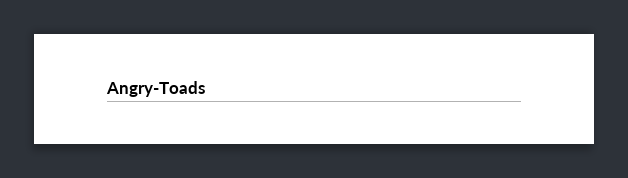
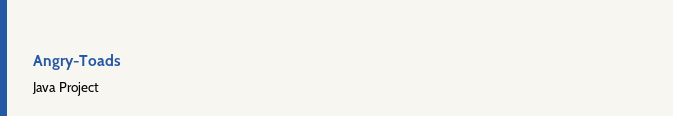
+ Java Project

